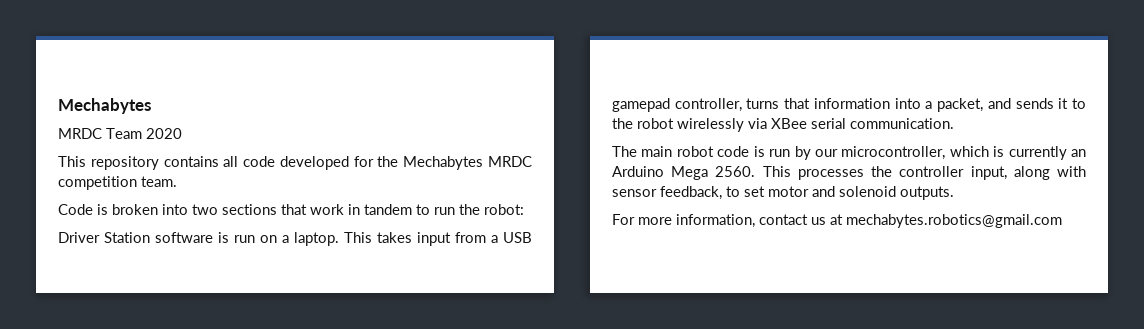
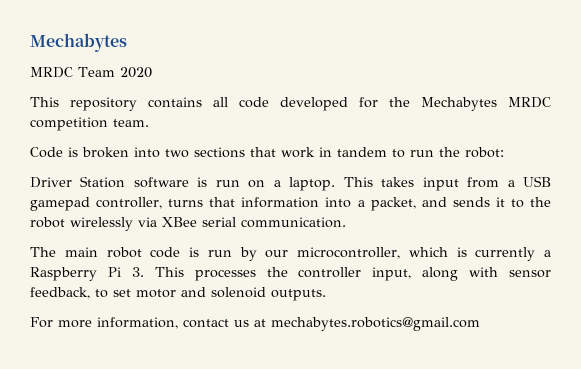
- The main robot code is run by our microcontroller, which is currently an Arduino Mega 2560. This processes the controller input, along with sensor feedback, to set motor and solenoid outputs.
+ The main robot code is run by our microcontroller, which is currently a Raspberry Pi 3. This processes the controller input, along with sensor feedback, to set motor and solenoid outputs.

